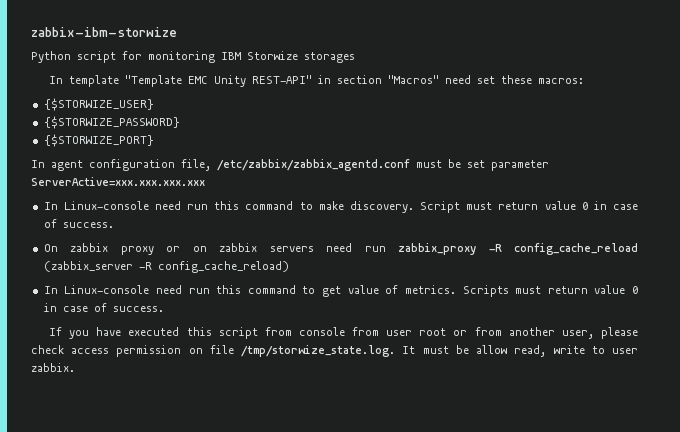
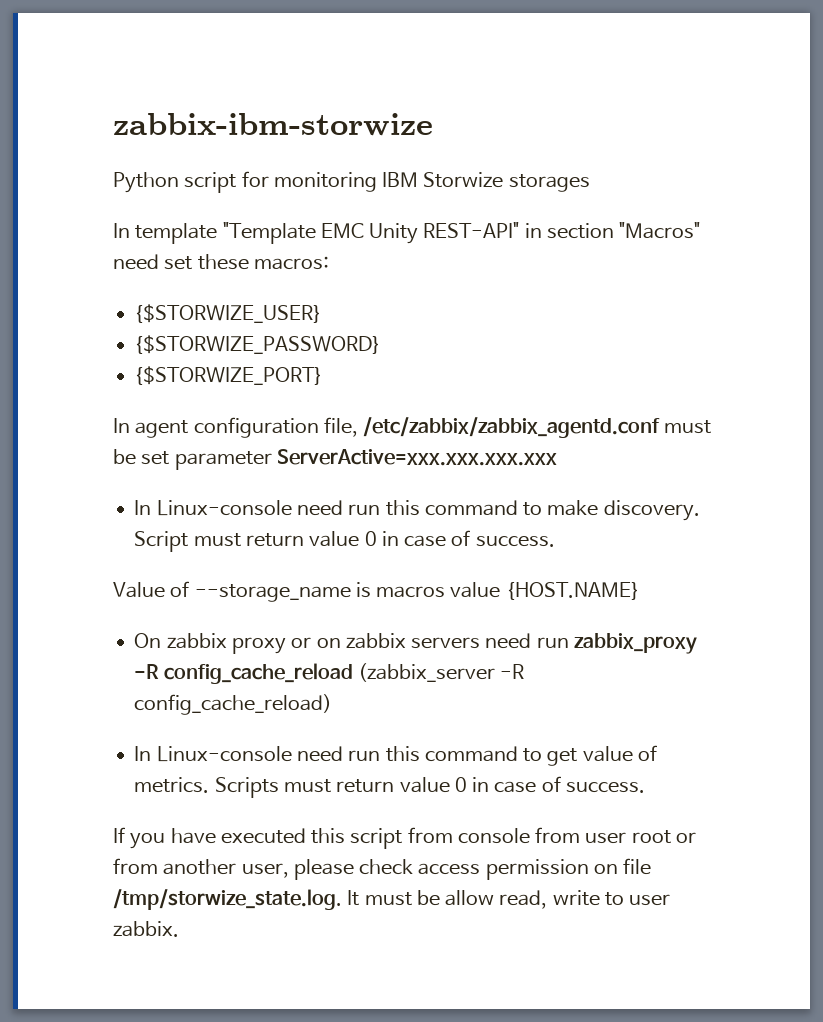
+ Value of --storage_name is macros value {HOST.NAME}

